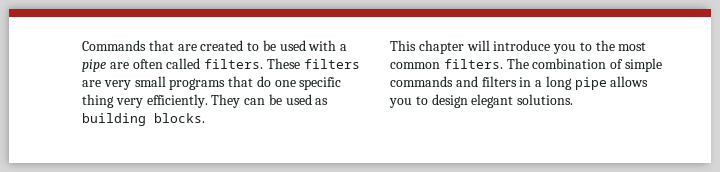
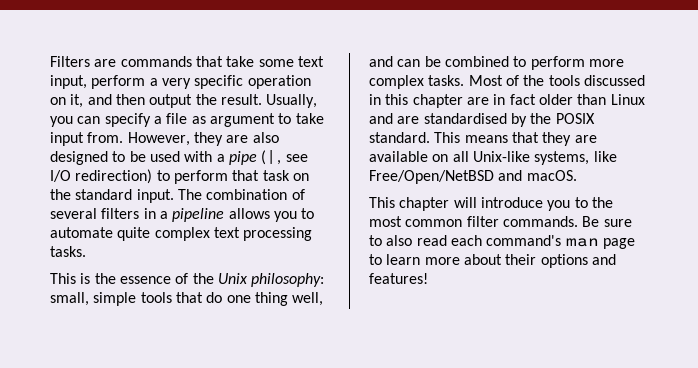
- Commands that are created to be used with a pipe are often called filters. These filters are very small programs that do one specific thing very efficiently. They can be used as building blocks.
+ Filters are commands that take some text input, perform a very specific operation on it, and then output the result. Usually, you can specify a file as argument to take input from. However, they are also designed to be used with a pipe (|, see I/O redirection) to perform that task on the standard input. The combination of several filters in a pipeline allows you to automate quite complex text processing tasks.
+ This is the essence of the Unix philosophy: small, simple tools that do one thing well, and can be combined to perform more complex tasks. Most of the tools discussed in this chapter are in fact older than Linux and are standardised by the POSIX standard. This means that they are available on all Unix-like systems, like Free/Open/NetBSD and macOS.
- This chapter will introduce you to the most common filters. The combination of simple commands and filters in a long pipe allows you to design elegant solutions.
+ This chapter will introduce you to the most common filter commands. Be sure to also read each command's man page to learn more about their options and features!

